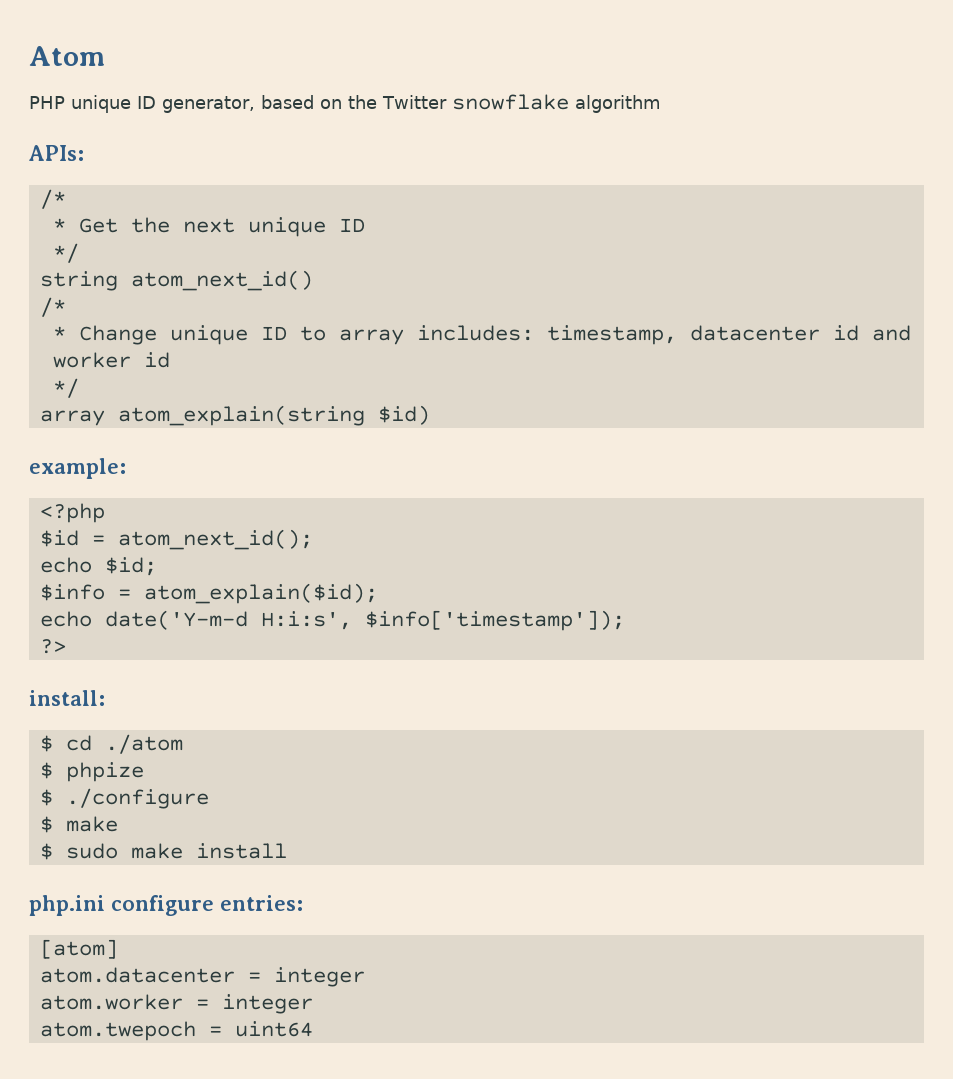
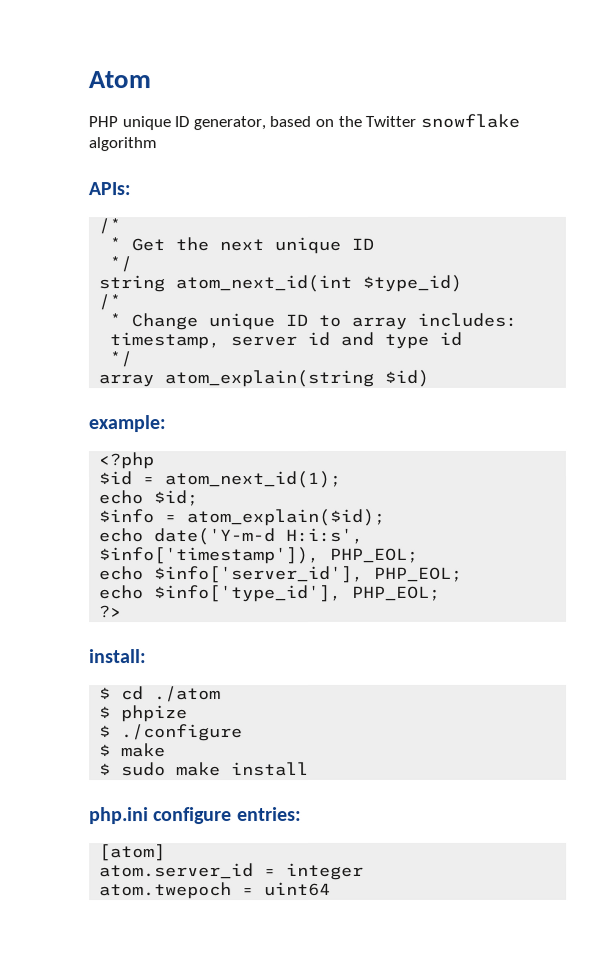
- string atom_next_id()
+ string atom_next_id(int $type_id)
- * Change unique ID to array includes: timestamp, datacenter id and worker id
+ * Change unique ID to array includes: timestamp, server id and type id
- $id = atom_next_id();
+ $id = atom_next_id(1);
- echo date('Y-m-d H:i:s', $info['timestamp']);
+ echo date('Y-m-d H:i:s', $info['timestamp']), PHP_EOL;
+ echo $info['server_id'], PHP_EOL;
+ echo $info['type_id'], PHP_EOL;
- atom.datacenter = integer
- atom.worker = integer
+ atom.server_id = integer

